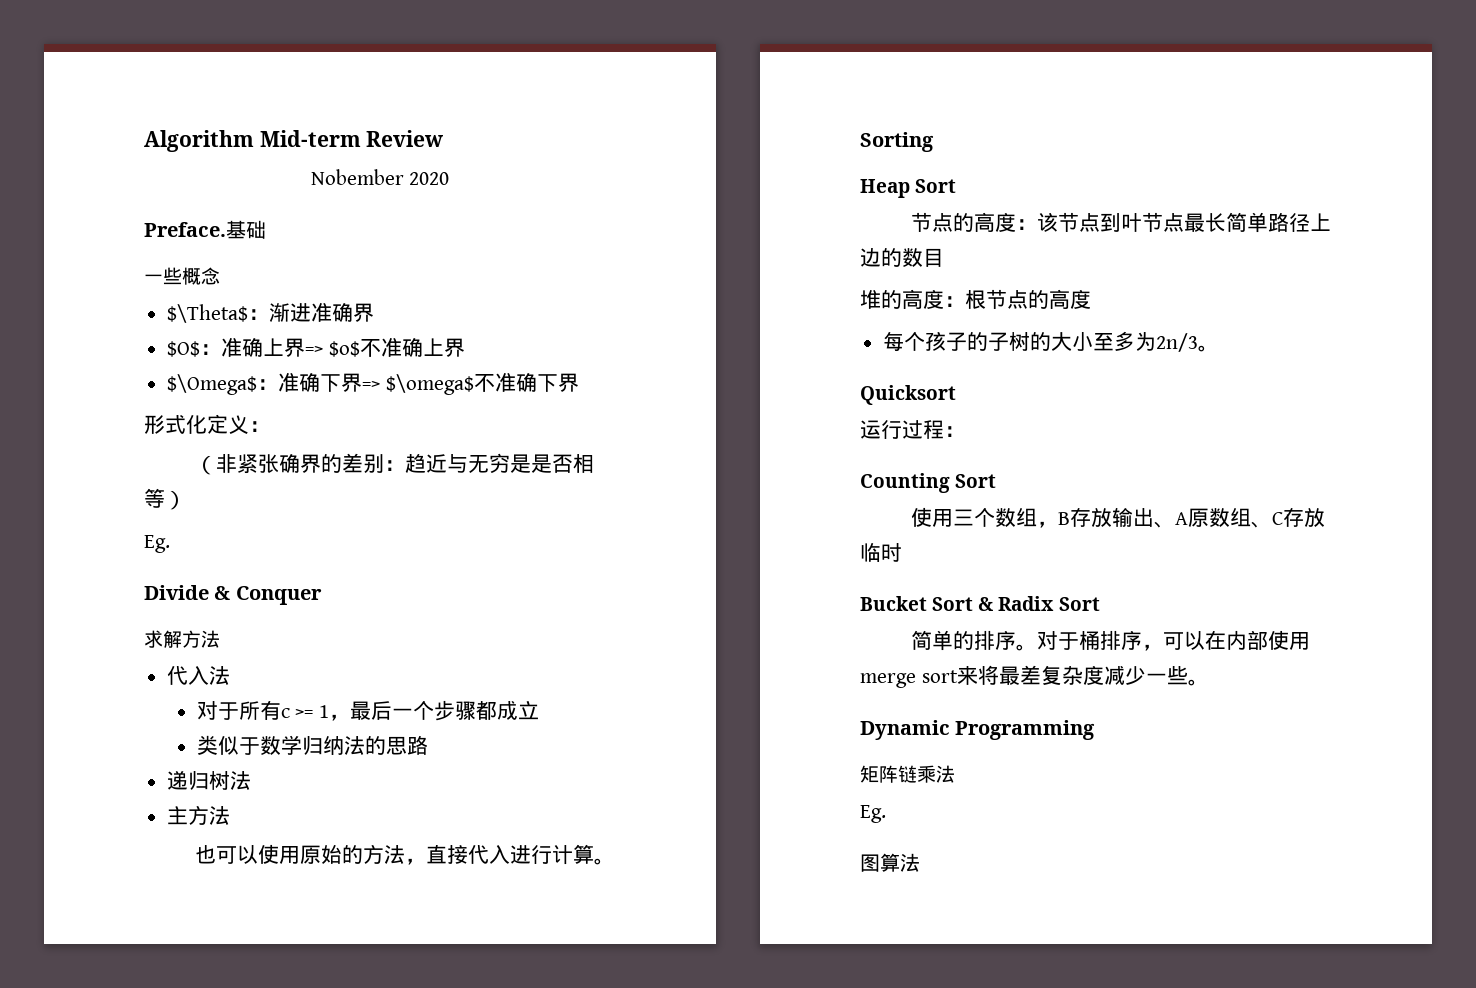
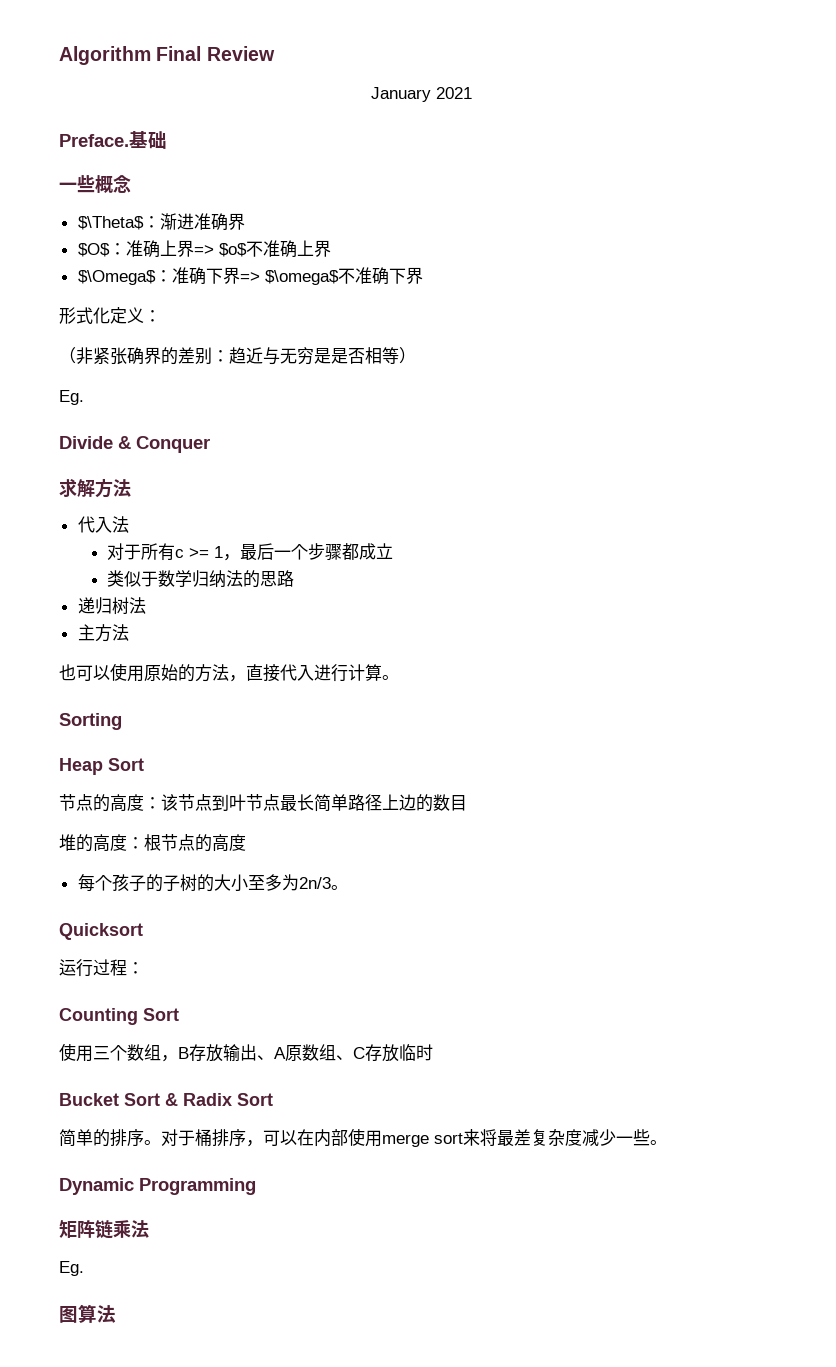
- Algorithm Mid-term Review
+ Algorithm Final Review
- Nobember 2020
+ January 2021

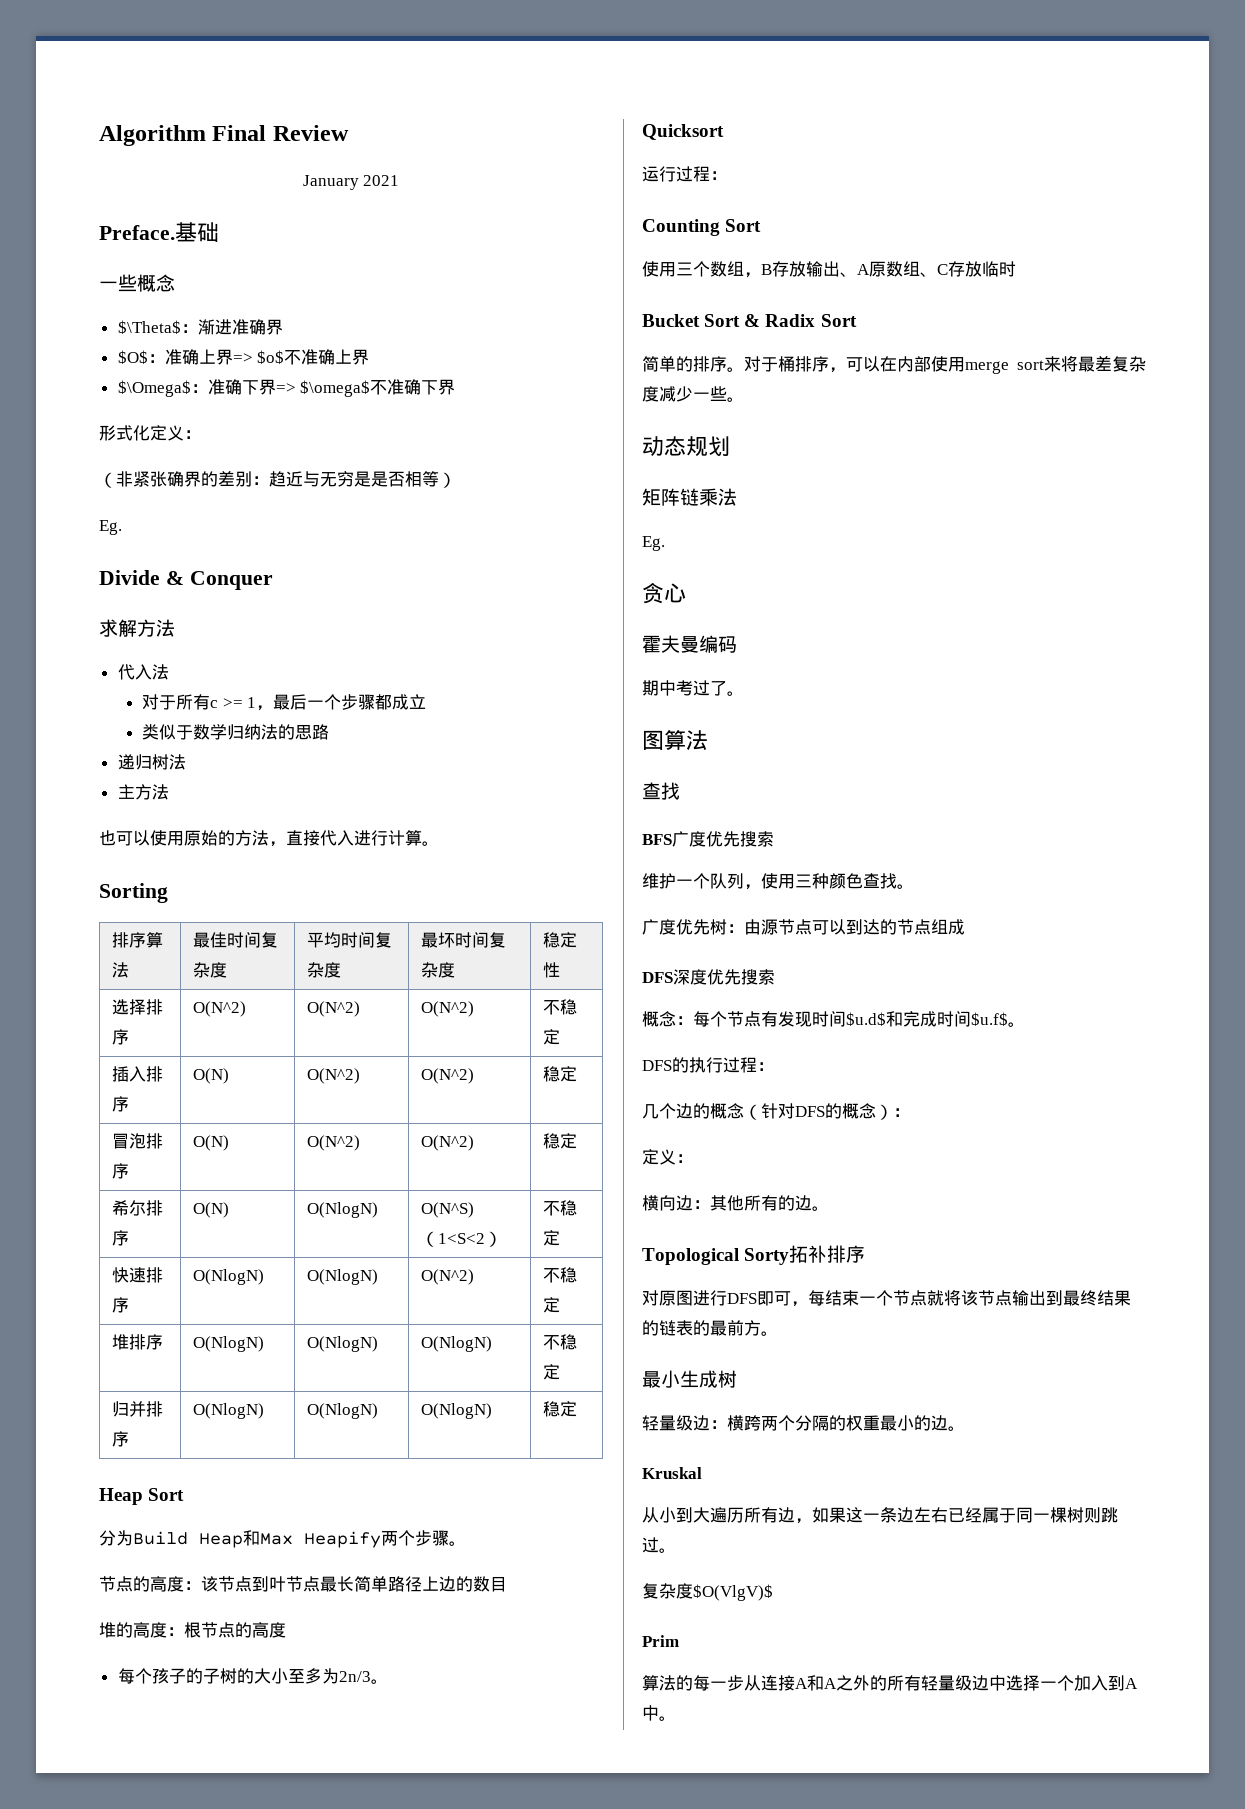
+ 排序算法 | 最佳时间复杂度 | 平均时间复杂度 | 最坏时间复杂度 | 稳定性
+ 选择排序 | O(N^2) | O(N^2) | O(N^2) | 不稳定
+ 插入排序 | O(N) | O(N^2) | O(N^2) | 稳定
+ 冒泡排序 | O(N) | O(N^2) | O(N^2) | 稳定
+ 希尔排序 | O(N) | O(NlogN) | O(N^S)（1<S<2） | 不稳定
+ 快速排序 | O(NlogN) | O(NlogN) | O(N^2) | 不稳定
+ 堆排序 | O(NlogN) | O(NlogN) | O(NlogN) | 不稳定
+ 归并排序 | O(NlogN) | O(NlogN) | O(NlogN) | 稳定
  Heap Sort
+ 分为Build Heap和Max Heapify两个步骤。
- Dynamic Programming
+ 动态规划
+ 贪心
+ 霍夫曼编码
+ 期中考过了。
  图算法
+ 查找
+ BFS广度优先搜索
+ 维护一个队列，使用三种颜色查找。
+ 广度优先树：由源节点可以到达的节点组成
+ DFS深度优先搜索
+ 概念：每个节点有发现时间$u.d$和完成时间$u.f$。
+ DFS的执行过程：
+ 几个边的概念（针对DFS的概念）：
+ 定义：
+ 横向边：其他所有的边。
+ Topological Sorty拓补排序
+ 对原图进行DFS即可，每结束一个节点就将该节点输出到最终结果的链表的最前方。
+ 最小生成树
+ 轻量级边：横跨两个分隔的权重最小的边。
+ Kruskal
+ 从小到大遍历所有边，如果这一条边左右已经属于同一棵树则跳过。
+ 复杂度$O(VlgV)$
+ Prim
+ 算法的每一步从连接A和A之外的所有轻量级边中选择一个加入到A中。

